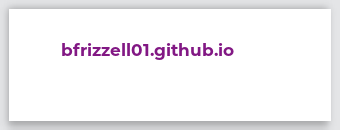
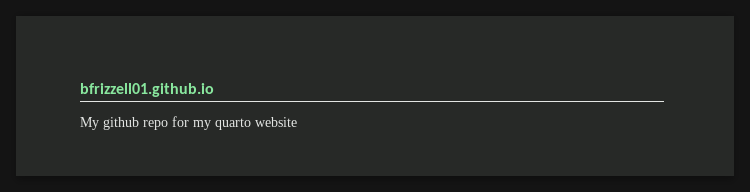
+ My github repo for my quarto website

